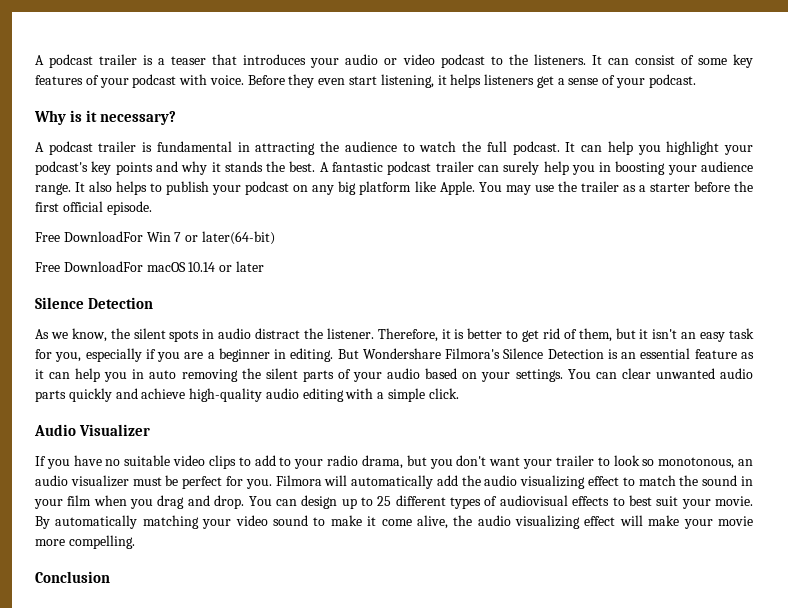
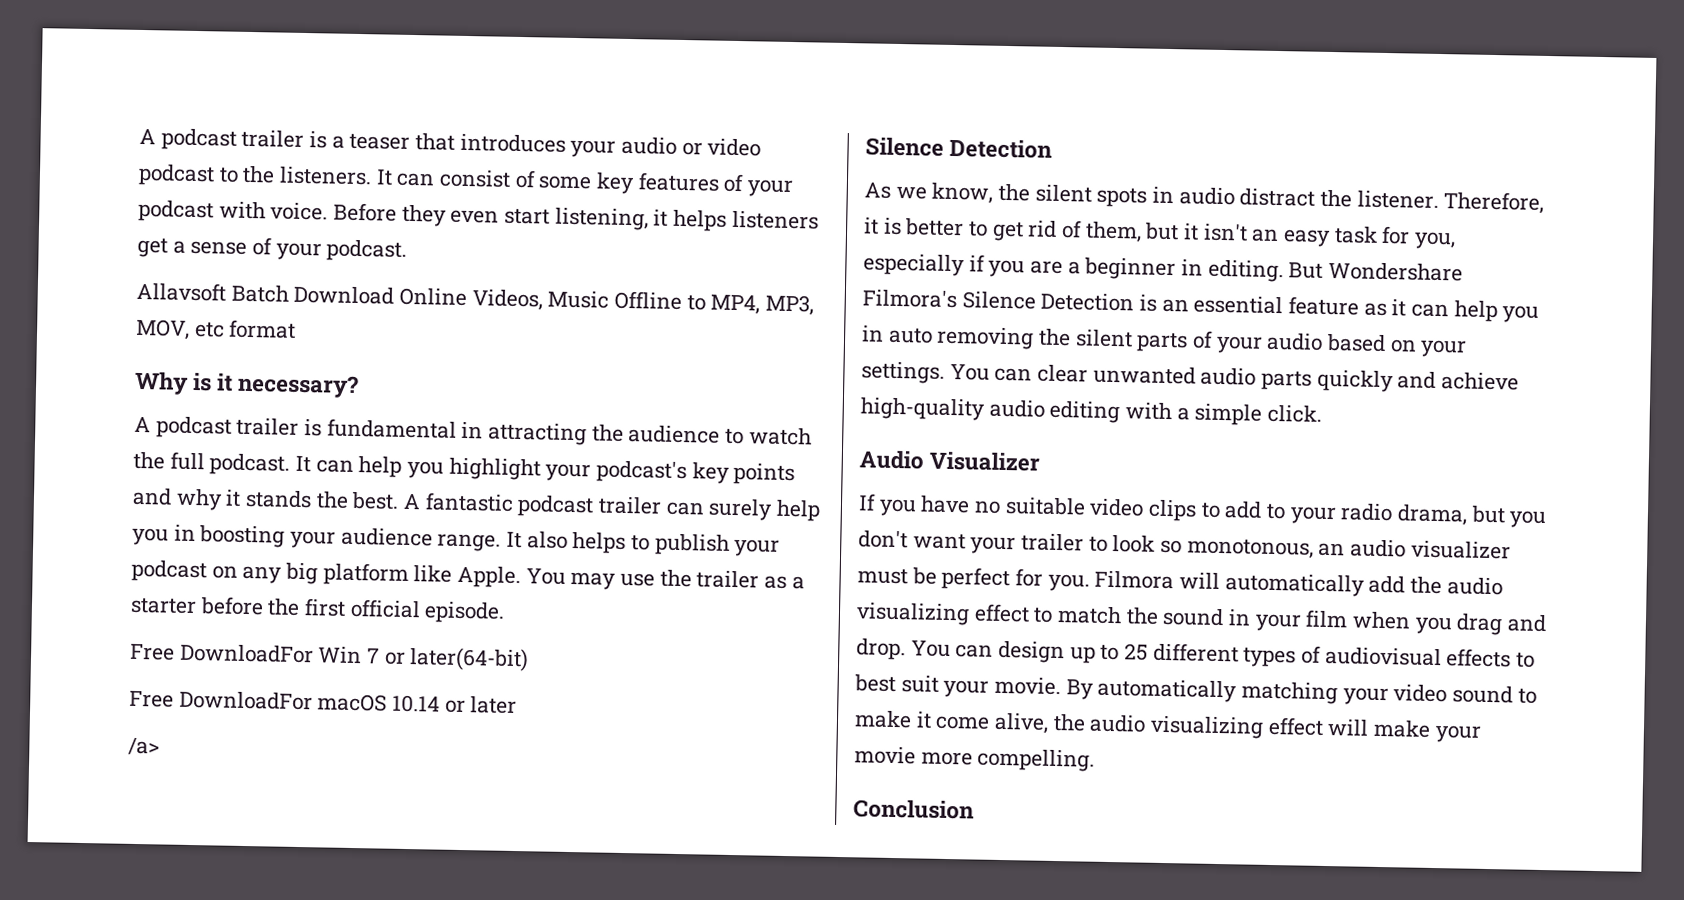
+ Allavsoft Batch Download Online Videos, Music Offline to MP4, MP3, MOV, etc format
+ /a>

